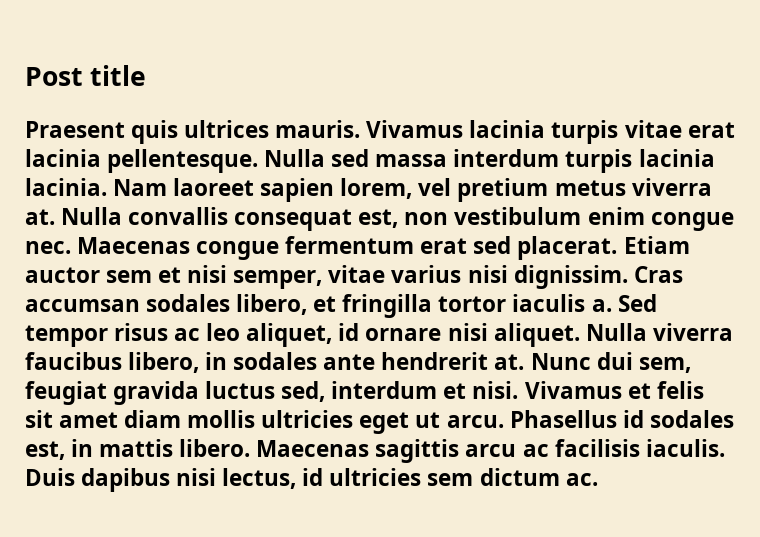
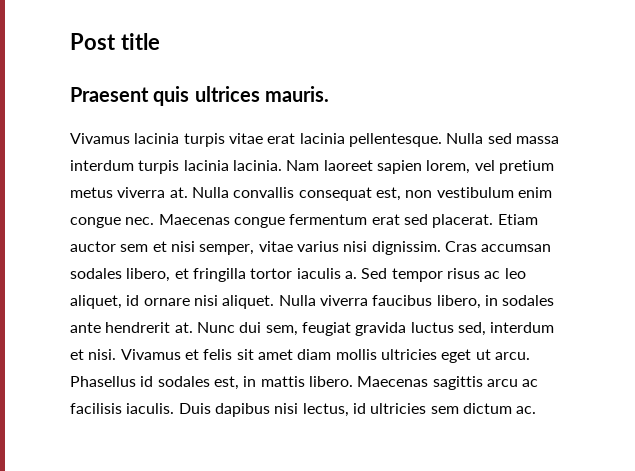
- Praesent quis ultrices mauris. Vivamus lacinia turpis vitae erat lacinia pellentesque.
+ Praesent quis ultrices mauris.
+ Vivamus lacinia turpis vitae erat lacinia pellentesque.

